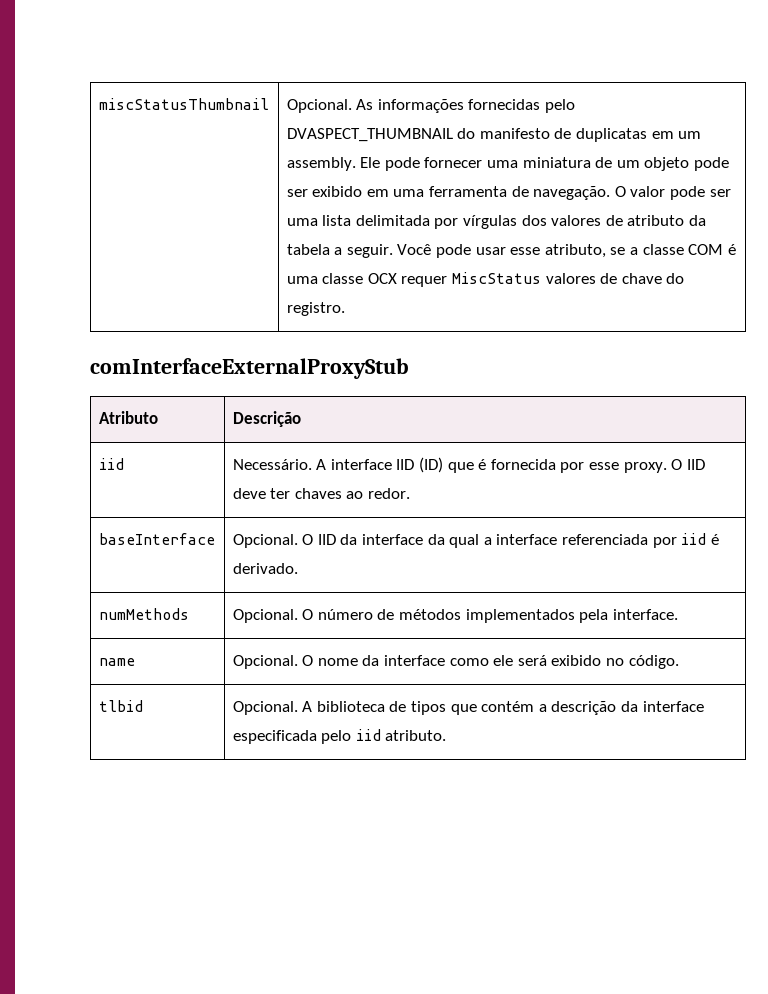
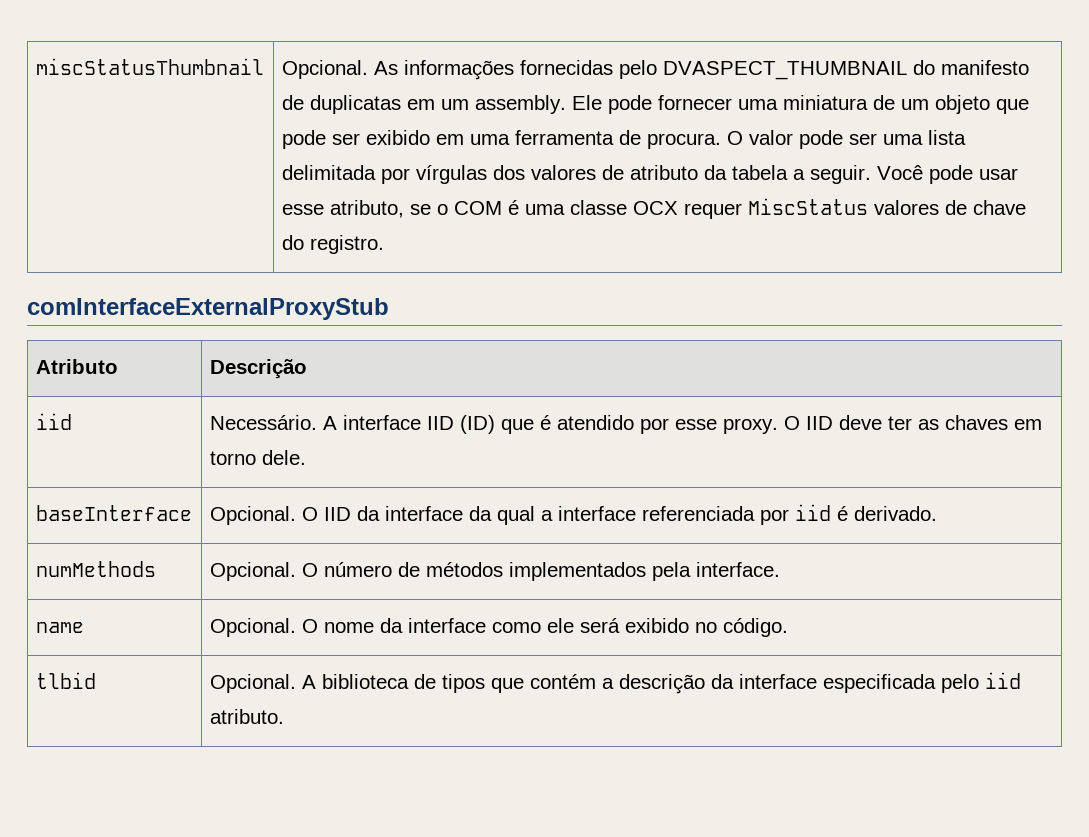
- Ele pode fornecer uma miniatura de um objeto pode ser exibido em uma ferramenta de navegação.
+ Ele pode fornecer uma miniatura de um objeto que pode ser exibido em uma ferramenta de procura.
- Você pode usar esse atributo, se a classe COM é uma classe OCX requer MiscStatus valores de chave do registro.
+ Você pode usar esse atributo, se o COM é uma classe OCX requer MiscStatus valores de chave do registro.
- iid | Necessário. A interface IID (ID) que é fornecida por esse proxy. O IID deve ter chaves ao redor.
+ iid | Necessário. A interface IID (ID) que é atendido por esse proxy. O IID deve ter as chaves em torno dele.

